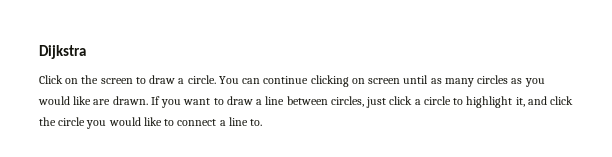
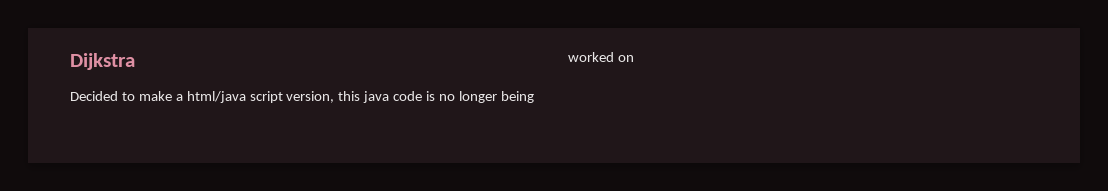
- Click on the screen to draw a circle. You can continue clicking on screen until as many circles as you would like are drawn. If you want to draw a line between circles, just click a circle to highlight it, and click the circle you would like to connect a line to.
+ Decided to make a html/java script version, this java code is no longer being worked on

